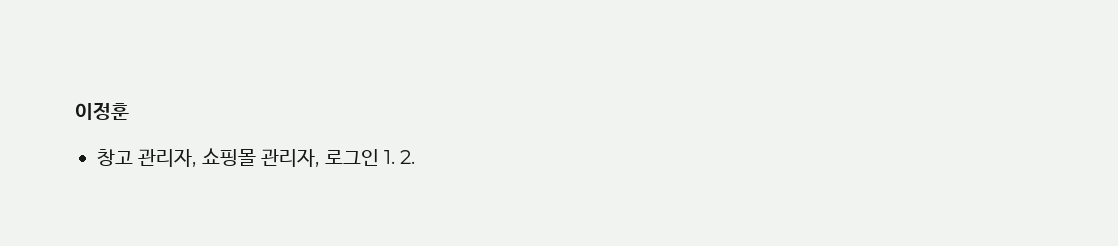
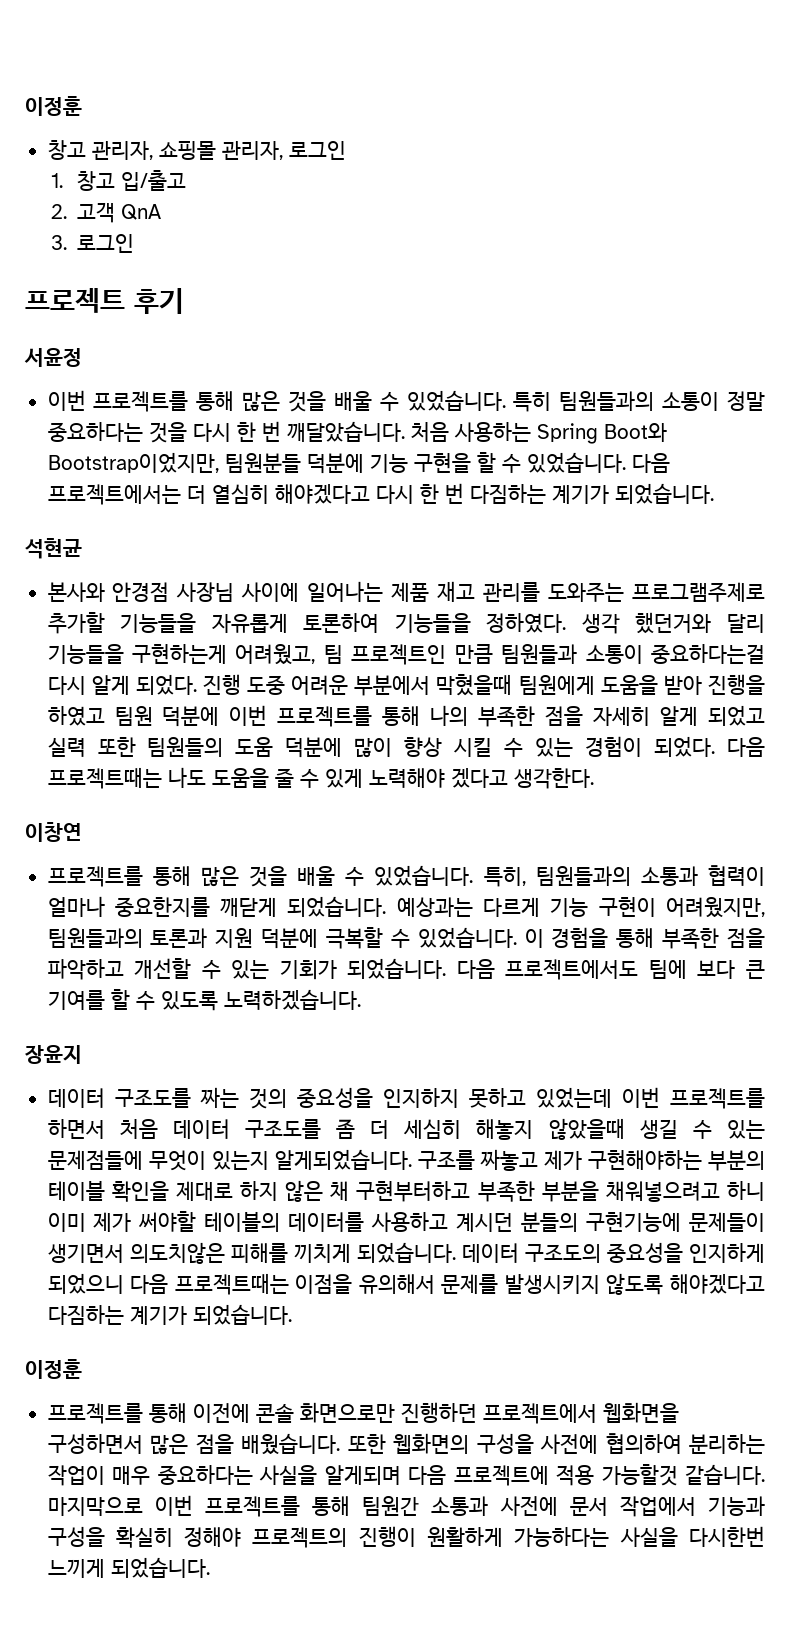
- 창고 관리자, 쇼핑몰 관리자, 로그인 1. 2.
+ 창고 관리자, 쇼핑몰 관리자, 로그인
+ 1. 창고 입/출고
+ 2. 고객 QnA
+ 3. 로그인
+ 프로젝트 후기
+ 서윤정
+ 이번 프로젝트를 통해 많은 것을 배울 수 있었습니다. 특히 팀원들과의 소통이 정말 중요하다는 것을 다시 한 번 깨달았습니다. 처음 사용하는 Spring Boot와 Bootstrap이었지만, 팀원분들 덕분에 기능 구현을 할 수 있었습니다. 다음 프로젝트에서는 더 열심히 해야겠다고 다시 한 번 다짐하는 계기가 되었습니다.
+ 석현균
+ 본사와 안경점 사장님 사이에 일어나는 제품 재고 관리를 도와주는 프로그램주제로 추가할 기능들을 자유롭게 토론하여 기능들을 정하였다. 생각 했던거와 달리 기능들을 구현하는게 어려웠고, 팀 프로젝트인 만큼 팀원들과 소통이 중요하다는걸 다시 알게 되었다. 진행 도중 어려운 부분에서 막혔을때 팀원에게 도움을 받아 진행을 하였고 팀원 덕분에 이번 프로젝트를 통해 나의 부족한 점을 자세히 알게 되었고 실력 또한 팀원들의 도움 덕분에 많이 향상 시킬 수 있는 경험이 되었다. 다음 프로젝트때는 나도 도움을 줄 수 있게 노력해야 겠다고 생각한다.
+ 이창연
+ 프로젝트를 통해 많은 것을 배울 수 있었습니다. 특히, 팀원들과의 소통과 협력이 얼마나 중요한지를 깨닫게 되었습니다. 예상과는 다르게 기능 구현이 어려웠지만, 팀원들과의 토론과 지원 덕분에 극복할 수 있었습니다. 이 경험을 통해 부족한 점을 파악하고 개선할 수 있는 기회가 되었습니다. 다음 프로젝트에서도 팀에 보다 큰 기여를 할 수 있도록 노력하겠습니다.
+ 장윤지
+ 데이터 구조도를 짜는 것의 중요성을 인지하지 못하고 있었는데 이번 프로젝트를 하면서 처음 데이터 구조도를 좀 더 세심히 해놓지 않았을때 생길 수 있는 문제점들에 무엇이 있는지 알게되었습니다. 구조를 짜놓고 제가 구현해야하는 부분의 테이블 확인을 제대로 하지 않은 채 구현부터하고 부족한 부분을 채워넣으려고 하니 이미 제가 써야할 테이블의 데이터를 사용하고 계시던 분들의 구현기능에 문제들이 생기면서 의도치않은 피해를 끼치게 되었습니다. 데이터 구조도의 중요성을 인지하게 되었으니 다음 프로젝트때는 이점을 유의해서 문제를 발생시키지 않도록 해야겠다고 다짐하는 계기가 되었습니다.
+ 이정훈
+ 프로젝트를 통해 이전에 콘솔 화면으로만 진행하던 프로젝트에서 웹화면을 구성하면서 많은 점을 배웠습니다. 또한 웹화면의 구성을 사전에 협의하여 분리하는 작업이 매우 중요하다는 사실을 알게되며 다음 프로젝트에 적용 가능할것 같습니다. 마지막으로 이번 프로젝트를 통해 팀원간 소통과 사전에 문서 작업에서 기능과 구성을 확실히 정해야 프로젝트의 진행이 원활하게 가능하다는 사실을 다시한번 느끼게 되었습니다.

